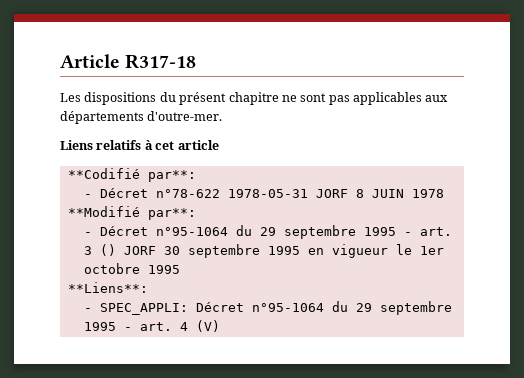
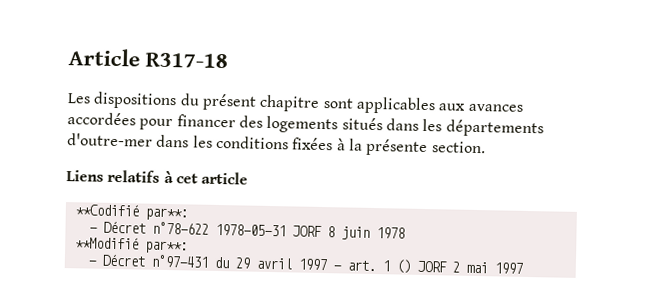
- Les dispositions du présent chapitre ne sont pas applicables aux départements d'outre-mer.
+ Les dispositions du présent chapitre sont applicables aux avances accordées pour financer des logements situés dans les départements d'outre-mer dans les conditions fixées à la présente section.
- - Décret n°78-622 1978-05-31 JORF 8 JUIN 1978
+ - Décret n°78-622 1978-05-31 JORF 8 juin 1978
- - Décret n°95-1064 du 29 septembre 1995 - art. 3 () JORF 30 septembre 1995 en vigueur le 1er octobre 1995
- **Liens**:
- - SPEC_APPLI: Décret n°95-1064 du 29 septembre 1995 - art. 4 (V)
+ - Décret n°97-431 du 29 avril 1997 - art. 1 () JORF 2 mai 1997

